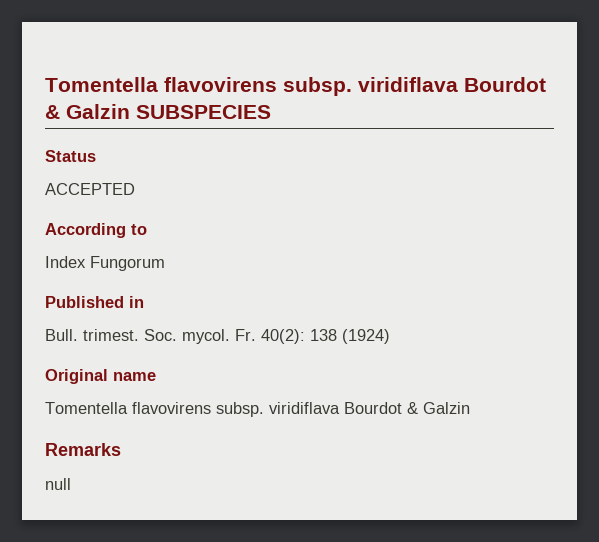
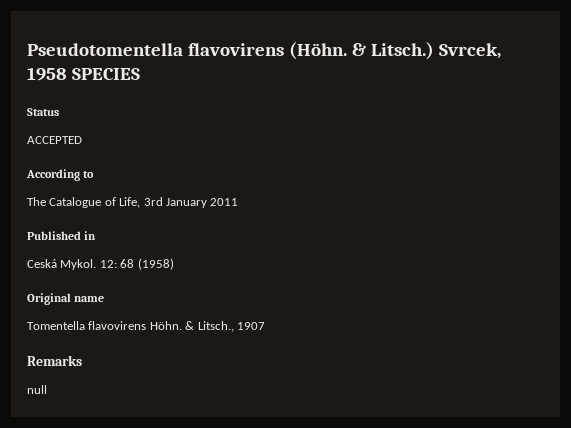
- Tomentella flavovirens subsp. viridiflava Bourdot & Galzin SUBSPECIES
+ Pseudotomentella flavovirens (Höhn. & Litsch.) Svrcek, 1958 SPECIES
  Status
  ACCEPTED
  According to
- Index Fungorum
+ The Catalogue of Life, 3rd January 2011
  Published in
- Bull. trimest. Soc. mycol. Fr. 40(2): 138 (1924)
+ Ceská Mykol. 12: 68 (1958)
  Original name
- Tomentella flavovirens subsp. viridiflava Bourdot & Galzin
+ Tomentella flavovirens Höhn. & Litsch., 1907

